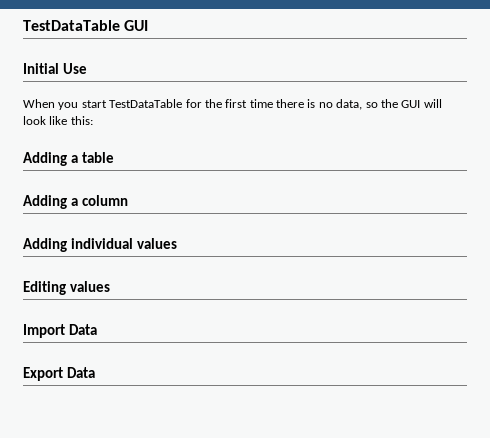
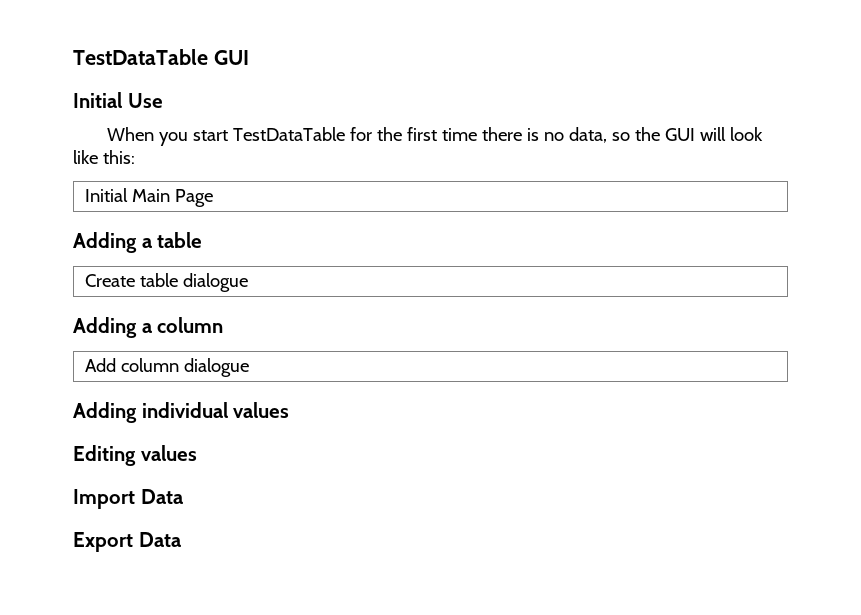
+ Initial Main Page
+ Create table dialogue
+ Add column dialogue

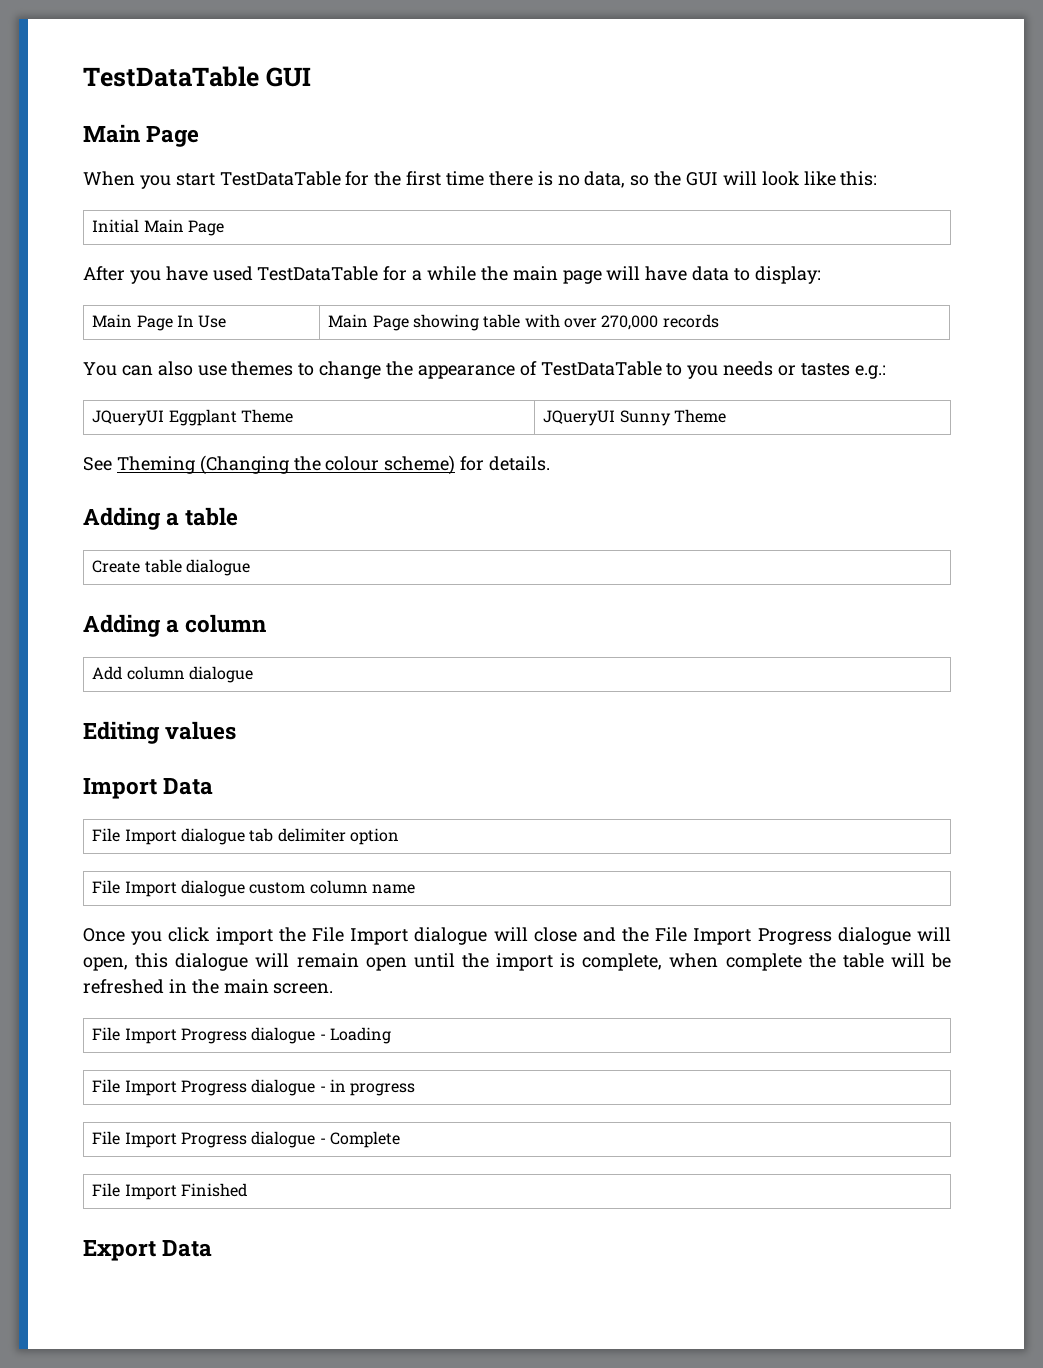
  TestDataTable GUI
- Initial Use
+ Main Page
+ After you have used TestDataTable for a while the main page will have data to display:
+ Main Page In Use | Main Page showing table with over 270,000 records
+ You can also use themes to change the appearance of TestDataTable to you needs or tastes e.g.:
+ JQueryUI Eggplant Theme | JQueryUI Sunny Theme
+ See Theming (Changing the colour scheme) for details.
- Adding individual values
+ File Import dialogue tab delimiter option
+ File Import dialogue custom column name
+ Once you click import the File Import dialogue will close and the File Import Progress dialogue will open, this dialogue will remain open until the import is complete, when complete the table will be refreshed in the main screen.
+ File Import Progress dialogue - Loading
+ File Import Progress dialogue - in progress
+ File Import Progress dialogue - Complete
+ File Import Finished

